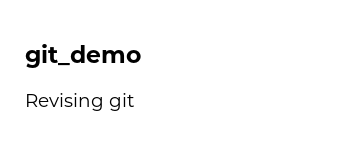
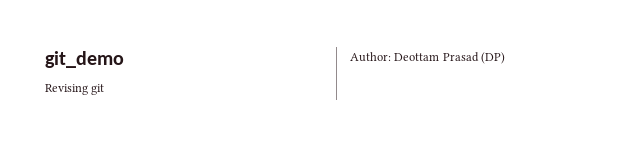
+ Author: Deottam Prasad (DP)

